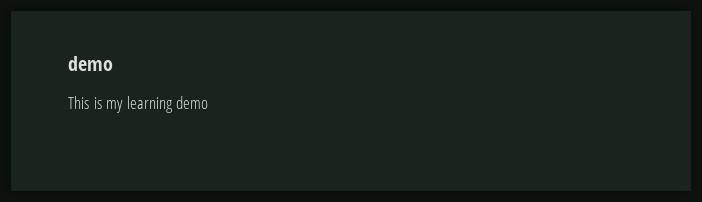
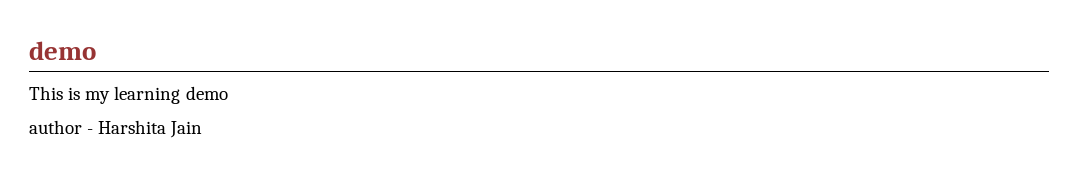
+ author - Harshita Jain

